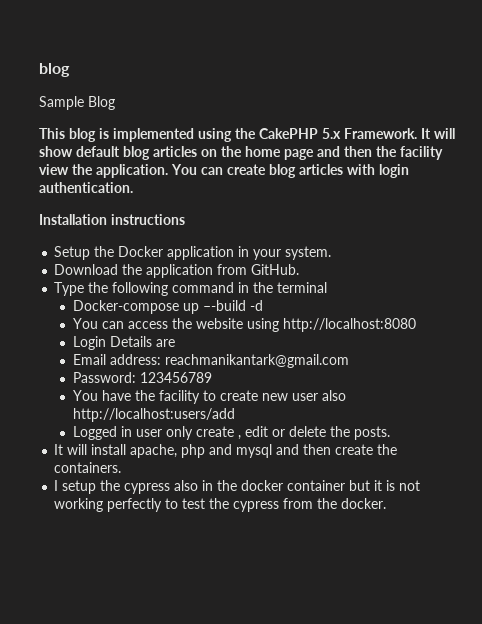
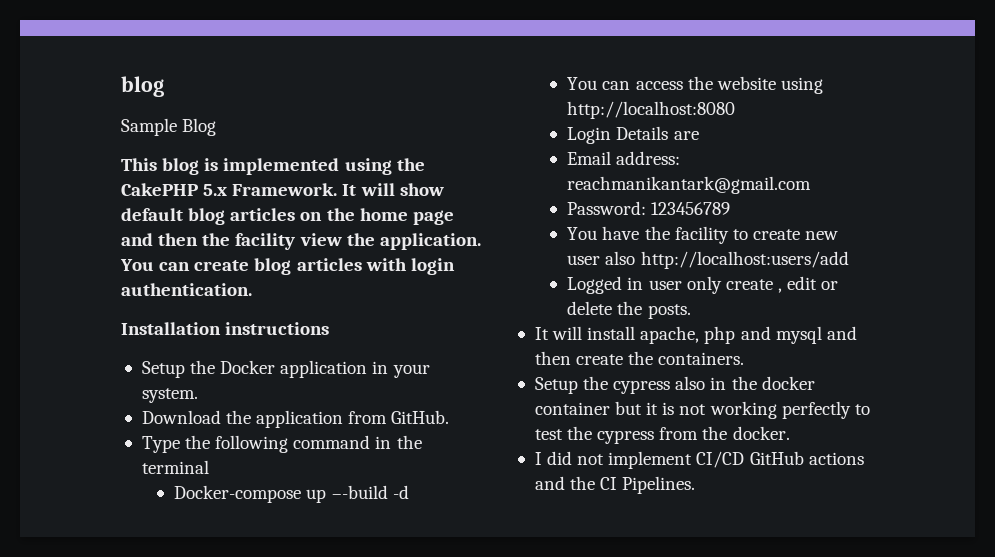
- I setup the cypress also in the docker container but it is not working perfectly to test the cypress from the docker.
+ Setup the cypress also in the docker container but it is not working perfectly to test the cypress from the docker.
+ I did not implement CI/CD GitHub actions and the CI Pipelines.

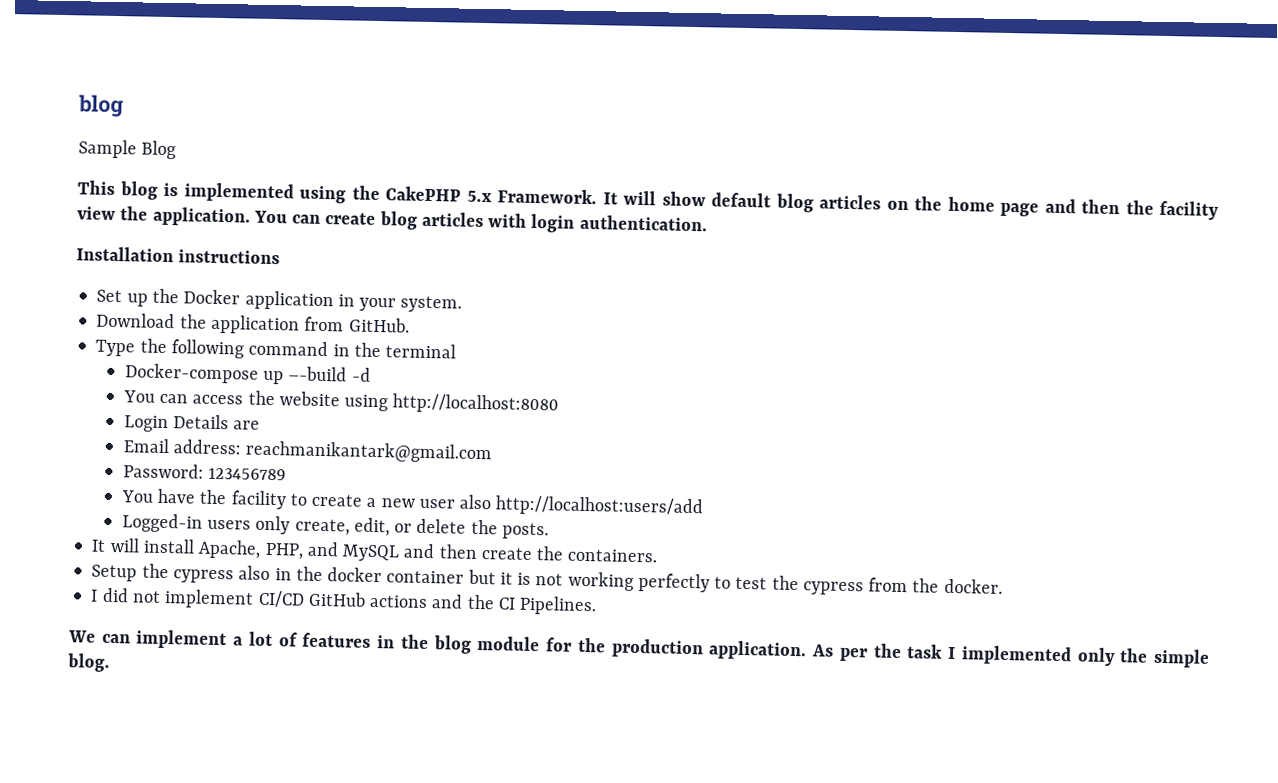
- Setup the Docker application in your system.
+ Set up the Docker application in your system.
- You have the facility to create new user also http://localhost:users/add
+ You have the facility to create a new user also http://localhost:users/add
- Logged in user only create , edit or delete the posts.
+ Logged-in users only create, edit, or delete the posts.
- It will install apache, php and mysql and then create the containers.
+ It will install Apache, PHP, and MySQL and then create the containers.
+ We can implement a lot of features in the blog module for the production application. As per the task I implemented only the simple blog.

